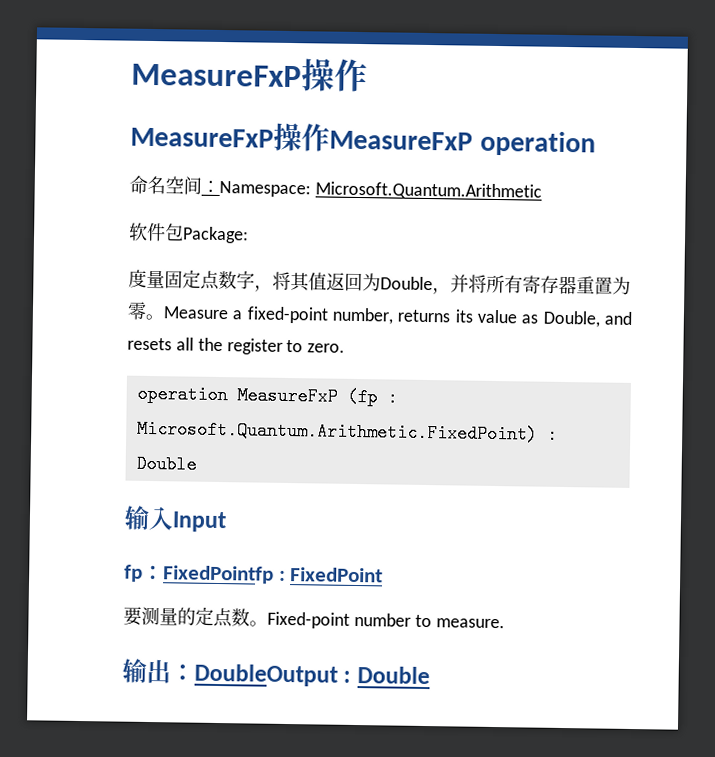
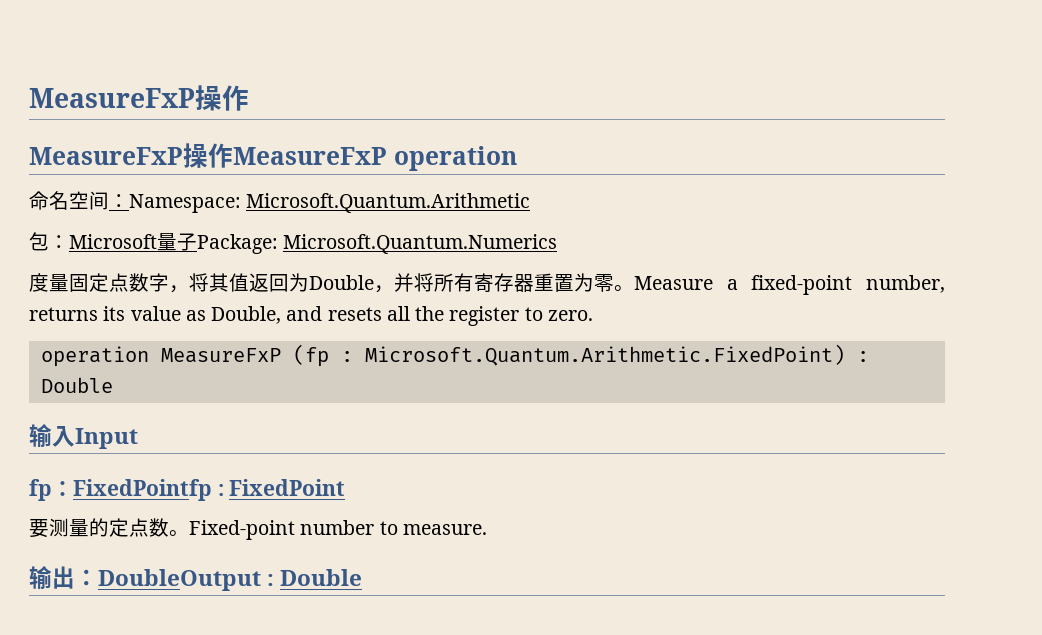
- 软件包Package:
+ 包：Microsoft量子Package: Microsoft.Quantum.Numerics

